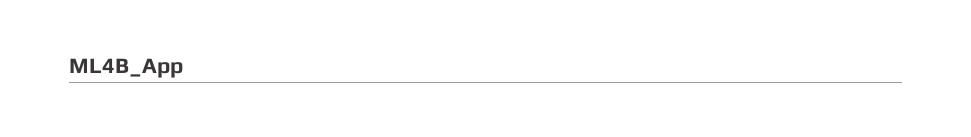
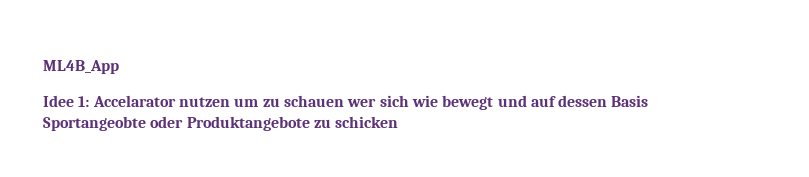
+ Idee 1: Accelarator nutzen um zu schauen wer sich wie bewegt und auf dessen Basis Sportangeobte oder Produktangebote zu schicken

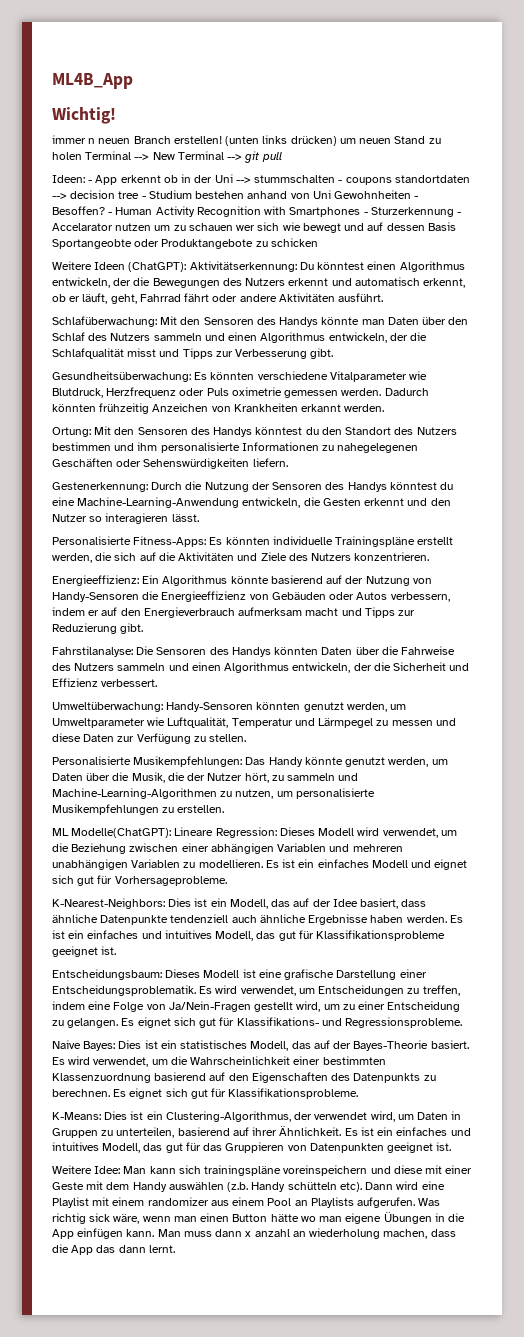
- Idee 1: Accelarator nutzen um zu schauen wer sich wie bewegt und auf dessen Basis Sportangeobte oder Produktangebote zu schicken
+ Wichtig!
+ immer n neuen Branch erstellen! (unten links drücken) um neuen Stand zu holen Terminal --> New Terminal --> git pull
+ Ideen: - App erkennt ob in der Uni --> stummschalten - coupons standortdaten --> decision tree - Studium bestehen anhand von Uni Gewohnheiten - Besoffen? - Human Activity Recognition with Smartphones - Sturzerkennung - Accelarator nutzen um zu schauen wer sich wie bewegt und auf dessen Basis Sportangeobte oder Produktangebote zu schicken
+ Weitere Ideen (ChatGPT): Aktivitätserkennung: Du könntest einen Algorithmus entwickeln, der die Bewegungen des Nutzers erkennt und automatisch erkennt, ob er läuft, geht, Fahrrad fährt oder andere Aktivitäten ausführt.
+ Schlafüberwachung: Mit den Sensoren des Handys könnte man Daten über den Schlaf des Nutzers sammeln und einen Algorithmus entwickeln, der die Schlafqualität misst und Tipps zur Verbesserung gibt.
+ Gesundheitsüberwachung: Es könnten verschiedene Vitalparameter wie Blutdruck, Herzfrequenz oder Puls oximetrie gemessen werden. Dadurch könnten frühzeitig Anzeichen von Krankheiten erkannt werden.
+ Ortung: Mit den Sensoren des Handys könntest du den Standort des Nutzers bestimmen und ihm personalisierte Informationen zu nahegelegenen Geschäften oder Sehenswürdigkeiten liefern.
+ Gestenerkennung: Durch die Nutzung der Sensoren des Handys könntest du eine Machine-Learning-Anwendung entwickeln, die Gesten erkennt und den Nutzer so interagieren lässt.
+ Personalisierte Fitness-Apps: Es könnten individuelle Trainingspläne erstellt werden, die sich auf die Aktivitäten und Ziele des Nutzers konzentrieren.
+ Energieeffizienz: Ein Algorithmus könnte basierend auf der Nutzung von Handy-Sensoren die Energieeffizienz von Gebäuden oder Autos verbessern, indem er auf den Energieverbrauch aufmerksam macht und Tipps zur Reduzierung gibt.
+ Fahrstilanalyse: Die Sensoren des Handys könnten Daten über die Fahrweise des Nutzers sammeln und einen Algorithmus entwickeln, der die Sicherheit und Effizienz verbessert.
+ Umweltüberwachung: Handy-Sensoren könnten genutzt werden, um Umweltparameter wie Luftqualität, Temperatur und Lärmpegel zu messen und diese Daten zur Verfügung zu stellen.
+ Personalisierte Musikempfehlungen: Das Handy könnte genutzt werden, um Daten über die Musik, die der Nutzer hört, zu sammeln und Machine-Learning-Algorithmen zu nutzen, um personalisierte Musikempfehlungen zu erstellen.
+ ML Modelle(ChatGPT): Lineare Regression: Dieses Modell wird verwendet, um die Beziehung zwischen einer abhängigen Variablen und mehreren unabhängigen Variablen zu modellieren. Es ist ein einfaches Modell und eignet sich gut für Vorhersageprobleme.
+ K-Nearest-Neighbors: Dies ist ein Modell, das auf der Idee basiert, dass ähnliche Datenpunkte tendenziell auch ähnliche Ergebnisse haben werden. Es ist ein einfaches und intuitives Modell, das gut für Klassifikationsprobleme geeignet ist.
+ Entscheidungsbaum: Dieses Modell ist eine grafische Darstellung einer Entscheidungsproblematik. Es wird verwendet, um Entscheidungen zu treffen, indem eine Folge von Ja/Nein-Fragen gestellt wird, um zu einer Entscheidung zu gelangen. Es eignet sich gut für Klassifikations- und Regressionsprobleme.
+ Naive Bayes: Dies ist ein statistisches Modell, das auf der Bayes-Theorie basiert. Es wird verwendet, um die Wahrscheinlichkeit einer bestimmten Klassenzuordnung basierend auf den Eigenschaften des Datenpunkts zu berechnen. Es eignet sich gut für Klassifikationsprobleme.
+ K-Means: Dies ist ein Clustering-Algorithmus, der verwendet wird, um Daten in Gruppen zu unterteilen, basierend auf ihrer Ähnlichkeit. Es ist ein einfaches und intuitives Modell, das gut für das Gruppieren von Datenpunkten geeignet ist.
+ Weitere Idee: Man kann sich trainingspläne voreinspeichern und diese mit einer Geste mit dem Handy auswählen (z.b. Handy schütteln etc). Dann wird eine Playlist mit einem randomizer aus einem Pool an Playlists aufgerufen. Was richtig sick wäre, wenn man einen Button hätte wo man eigene Übungen in die App einfügen kann. Man muss dann x anzahl an wiederholung machen, dass die App das dann lernt.

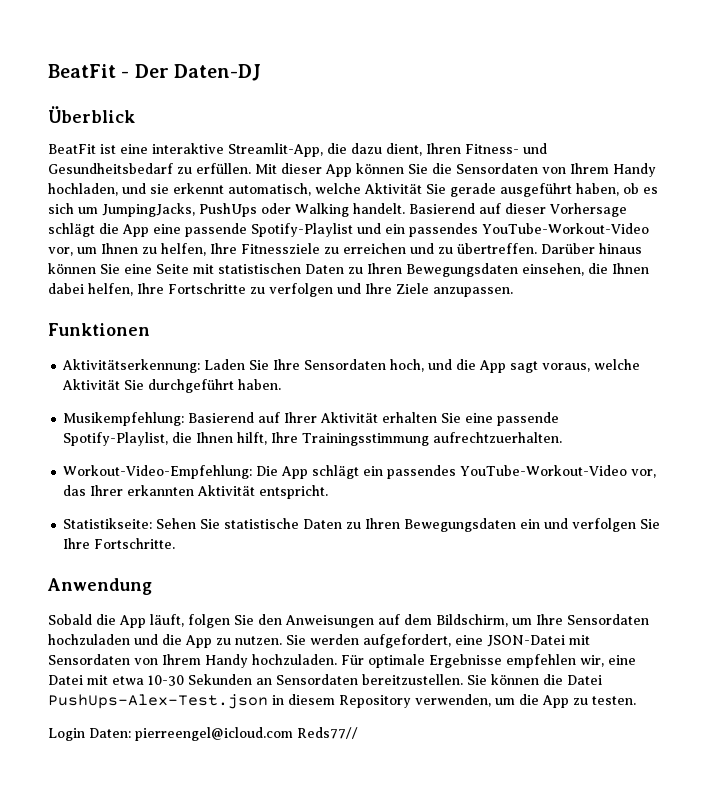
- ML4B_App
- Wichtig!
- immer n neuen Branch erstellen! (unten links drücken) um neuen Stand zu holen Terminal --> New Terminal --> git pull
- Ideen: - App erkennt ob in der Uni --> stummschalten - coupons standortdaten --> decision tree - Studium bestehen anhand von Uni Gewohnheiten - Besoffen? - Human Activity Recognition with Smartphones - Sturzerkennung - Accelarator nutzen um zu schauen wer sich wie bewegt und auf dessen Basis Sportangeobte oder Produktangebote zu schicken
- Weitere Ideen (ChatGPT): Aktivitätserkennung: Du könntest einen Algorithmus entwickeln, der die Bewegungen des Nutzers erkennt und automatisch erkennt, ob er läuft, geht, Fahrrad fährt oder andere Aktivitäten ausführt.
- Schlafüberwachung: Mit den Sensoren des Handys könnte man Daten über den Schlaf des Nutzers sammeln und einen Algorithmus entwickeln, der die Schlafqualität misst und Tipps zur Verbesserung gibt.
- Gesundheitsüberwachung: Es könnten verschiedene Vitalparameter wie Blutdruck, Herzfrequenz oder Puls oximetrie gemessen werden. Dadurch könnten frühzeitig Anzeichen von Krankheiten erkannt werden.
- Ortung: Mit den Sensoren des Handys könntest du den Standort des Nutzers bestimmen und ihm personalisierte Informationen zu nahegelegenen Geschäften oder Sehenswürdigkeiten liefern.
- Gestenerkennung: Durch die Nutzung der Sensoren des Handys könntest du eine Machine-Learning-Anwendung entwickeln, die Gesten erkennt und den Nutzer so interagieren lässt.
- Personalisierte Fitness-Apps: Es könnten individuelle Trainingspläne erstellt werden, die sich auf die Aktivitäten und Ziele des Nutzers konzentrieren.
- Energieeffizienz: Ein Algorithmus könnte basierend auf der Nutzung von Handy-Sensoren die Energieeffizienz von Gebäuden oder Autos verbessern, indem er auf den Energieverbrauch aufmerksam macht und Tipps zur Reduzierung gibt.
- Fahrstilanalyse: Die Sensoren des Handys könnten Daten über die Fahrweise des Nutzers sammeln und einen Algorithmus entwickeln, der die Sicherheit und Effizienz verbessert.
- Umweltüberwachung: Handy-Sensoren könnten genutzt werden, um Umweltparameter wie Luftqualität, Temperatur und Lärmpegel zu messen und diese Daten zur Verfügung zu stellen.
- Personalisierte Musikempfehlungen: Das Handy könnte genutzt werden, um Daten über die Musik, die der Nutzer hört, zu sammeln und Machine-Learning-Algorithmen zu nutzen, um personalisierte Musikempfehlungen zu erstellen.
- ML Modelle(ChatGPT): Lineare Regression: Dieses Modell wird verwendet, um die Beziehung zwischen einer abhängigen Variablen und mehreren unabhängigen Variablen zu modellieren. Es ist ein einfaches Modell und eignet sich gut für Vorhersageprobleme.
- K-Nearest-Neighbors: Dies ist ein Modell, das auf der Idee basiert, dass ähnliche Datenpunkte tendenziell auch ähnliche Ergebnisse haben werden. Es ist ein einfaches und intuitives Modell, das gut für Klassifikationsprobleme geeignet ist.
- Entscheidungsbaum: Dieses Modell ist eine grafische Darstellung einer Entscheidungsproblematik. Es wird verwendet, um Entscheidungen zu treffen, indem eine Folge von Ja/Nein-Fragen gestellt wird, um zu einer Entscheidung zu gelangen. Es eignet sich gut für Klassifikations- und Regressionsprobleme.
- Naive Bayes: Dies ist ein statistisches Modell, das auf der Bayes-Theorie basiert. Es wird verwendet, um die Wahrscheinlichkeit einer bestimmten Klassenzuordnung basierend auf den Eigenschaften des Datenpunkts zu berechnen. Es eignet sich gut für Klassifikationsprobleme.
- K-Means: Dies ist ein Clustering-Algorithmus, der verwendet wird, um Daten in Gruppen zu unterteilen, basierend auf ihrer Ähnlichkeit. Es ist ein einfaches und intuitives Modell, das gut für das Gruppieren von Datenpunkten geeignet ist.
- Weitere Idee: Man kann sich trainingspläne voreinspeichern und diese mit einer Geste mit dem Handy auswählen (z.b. Handy schütteln etc). Dann wird eine Playlist mit einem randomizer aus einem Pool an Playlists aufgerufen. Was richtig sick wäre, wenn man einen Button hätte wo man eigene Übungen in die App einfügen kann. Man muss dann x anzahl an wiederholung machen, dass die App das dann lernt.
+ BeatFit - Der Daten-DJ
+ Überblick
+ BeatFit ist eine interaktive Streamlit-App, die dazu dient, Ihren Fitness- und Gesundheitsbedarf zu erfüllen. Mit dieser App können Sie die Sensordaten von Ihrem Handy hochladen, und sie erkennt automatisch, welche Aktivität Sie gerade ausgeführt haben, ob es sich um JumpingJacks, PushUps oder Walking handelt. Basierend auf dieser Vorhersage schlägt die App eine passende Spotify-Playlist und ein passendes YouTube-Workout-Video vor, um Ihnen zu helfen, Ihre Fitnessziele zu erreichen und zu übertreffen. Darüber hinaus können Sie eine Seite mit statistischen Daten zu Ihren Bewegungsdaten einsehen, die Ihnen dabei helfen, Ihre Fortschritte zu verfolgen und Ihre Ziele anzupassen.
+ Funktionen
+ Aktivitätserkennung: Laden Sie Ihre Sensordaten hoch, und die App sagt voraus, welche Aktivität Sie durchgeführt haben.
+ Musikempfehlung: Basierend auf Ihrer Aktivität erhalten Sie eine passende Spotify-Playlist, die Ihnen hilft, Ihre Trainingsstimmung aufrechtzuerhalten.
+ Workout-Video-Empfehlung: Die App schlägt ein passendes YouTube-Workout-Video vor, das Ihrer erkannten Aktivität entspricht.
+ Statistikseite: Sehen Sie statistische Daten zu Ihren Bewegungsdaten ein und verfolgen Sie Ihre Fortschritte.
+ Anwendung
+ Sobald die App läuft, folgen Sie den Anweisungen auf dem Bildschirm, um Ihre Sensordaten hochzuladen und die App zu nutzen. Sie werden aufgefordert, eine JSON-Datei mit Sensordaten von Ihrem Handy hochzuladen. Für optimale Ergebnisse empfehlen wir, eine Datei mit etwa 10-30 Sekunden an Sensordaten bereitzustellen. Sie können die Datei PushUps-Alex-Test.json in diesem Repository verwenden, um die App zu testen.
+ Login Daten: pierreengel@icloud.com Reds77//

